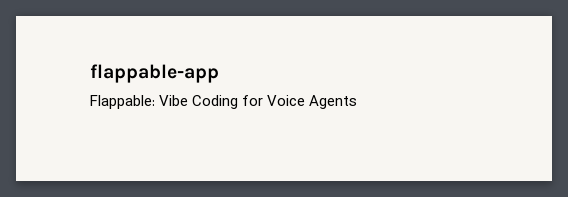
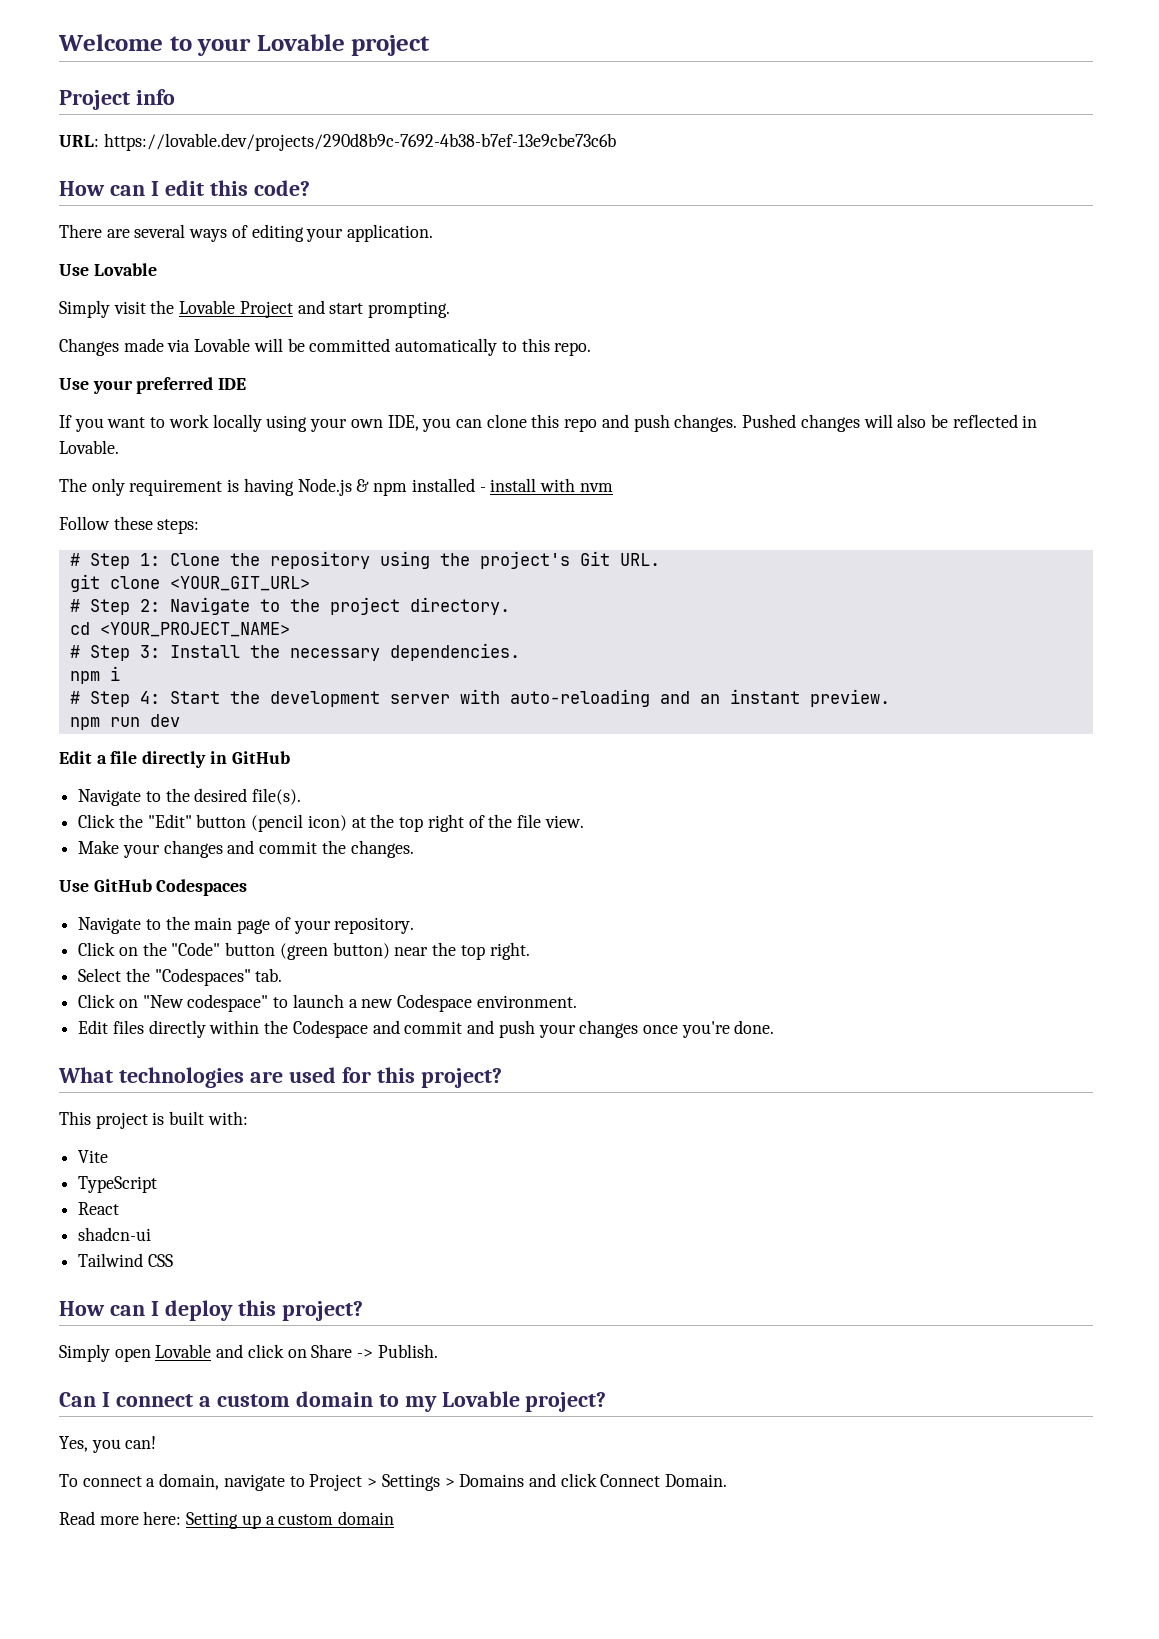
- flappable-app
- Flappable: Vibe Coding for Voice Agents
+ Welcome to your Lovable project
+ Project info
+ URL: https://lovable.dev/projects/290d8b9c-7692-4b38-b7ef-13e9cbe73c6b
+ How can I edit this code?
+ There are several ways of editing your application.
+ Use Lovable
+ Simply visit the Lovable Project and start prompting.
+ Changes made via Lovable will be committed automatically to this repo.
+ Use your preferred IDE
+ If you want to work locally using your own IDE, you can clone this repo and push changes. Pushed changes will also be reflected in Lovable.
+ The only requirement is having Node.js & npm installed - install with nvm
+ Follow these steps:
+ # Step 1: Clone the repository using the project's Git URL.
+ git clone <YOUR_GIT_URL>
+ # Step 2: Navigate to the project directory.
+ cd <YOUR_PROJECT_NAME>
+ # Step 3: Install the necessary dependencies.
+ npm i
+ # Step 4: Start the development server with auto-reloading and an instant preview.
+ npm run dev
+ Edit a file directly in GitHub
+ Navigate to the desired file(s).
+ Click the "Edit" button (pencil icon) at the top right of the file view.
+ Make your changes and commit the changes.
+ Use GitHub Codespaces
+ Navigate to the main page of your repository.
+ Click on the "Code" button (green button) near the top right.
+ Select the "Codespaces" tab.
+ Click on "New codespace" to launch a new Codespace environment.
+ Edit files directly within the Codespace and commit and push your changes once you're done.
+ What technologies are used for this project?
+ This project is built with:
+ Vite
+ TypeScript
+ React
+ shadcn-ui
+ Tailwind CSS
+ How can I deploy this project?
+ Simply open Lovable and click on Share -> Publish.
+ Can I connect a custom domain to my Lovable project?
+ Yes, you can!
+ To connect a domain, navigate to Project > Settings > Domains and click Connect Domain.
+ Read more here: Setting up a custom domain

